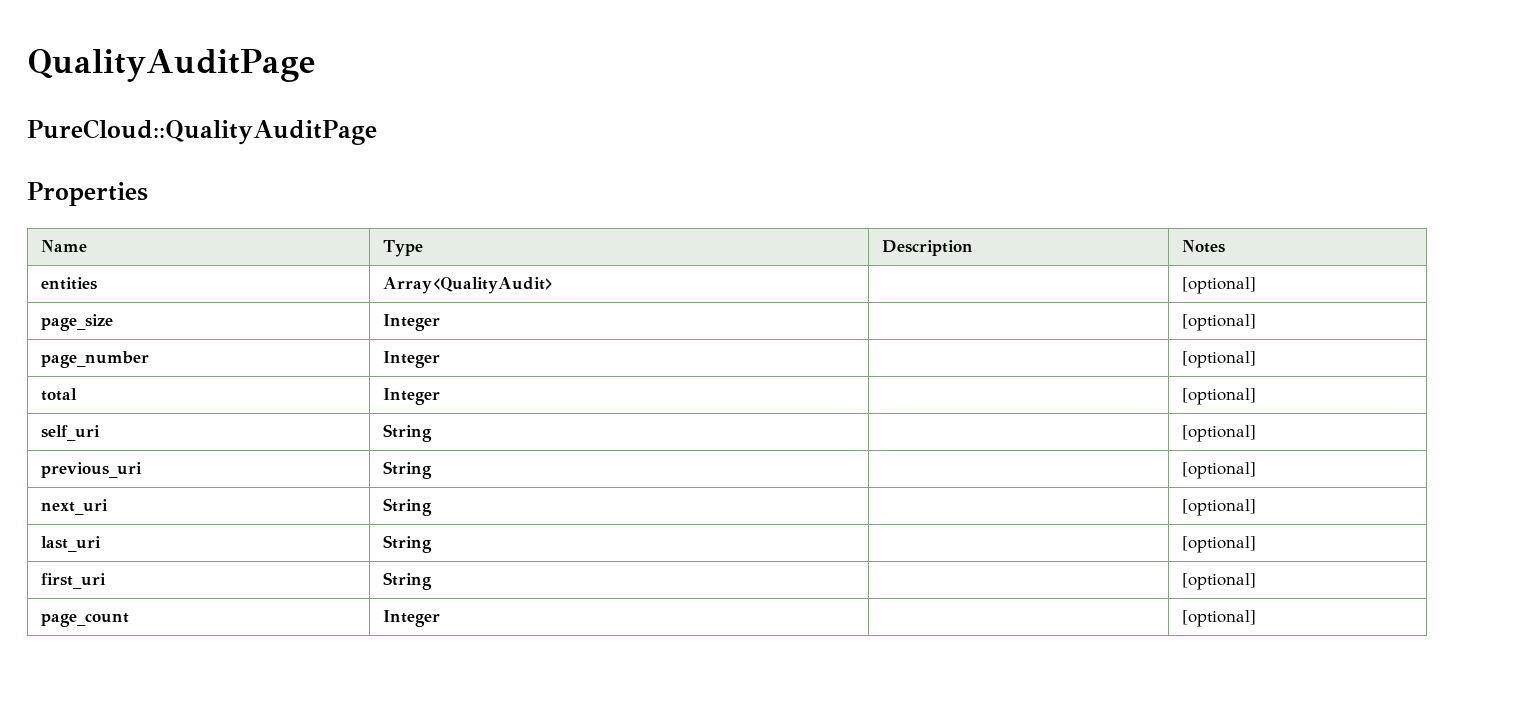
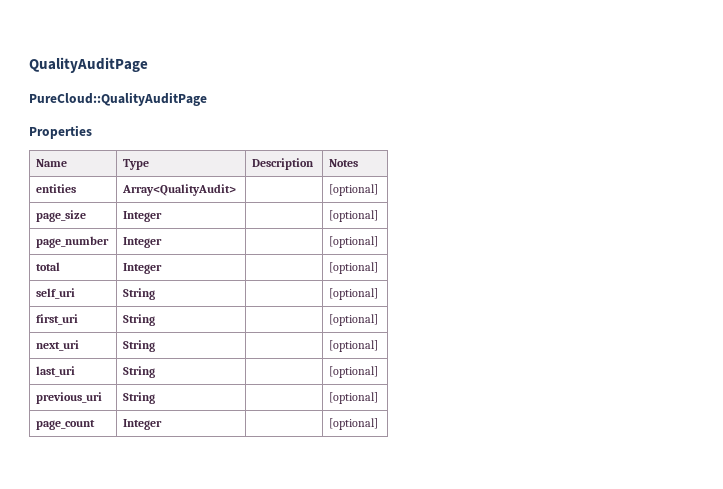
- previous_uri | String | | [optional]
+ first_uri | String | | [optional]
- first_uri | String | | [optional]
+ previous_uri | String | | [optional]

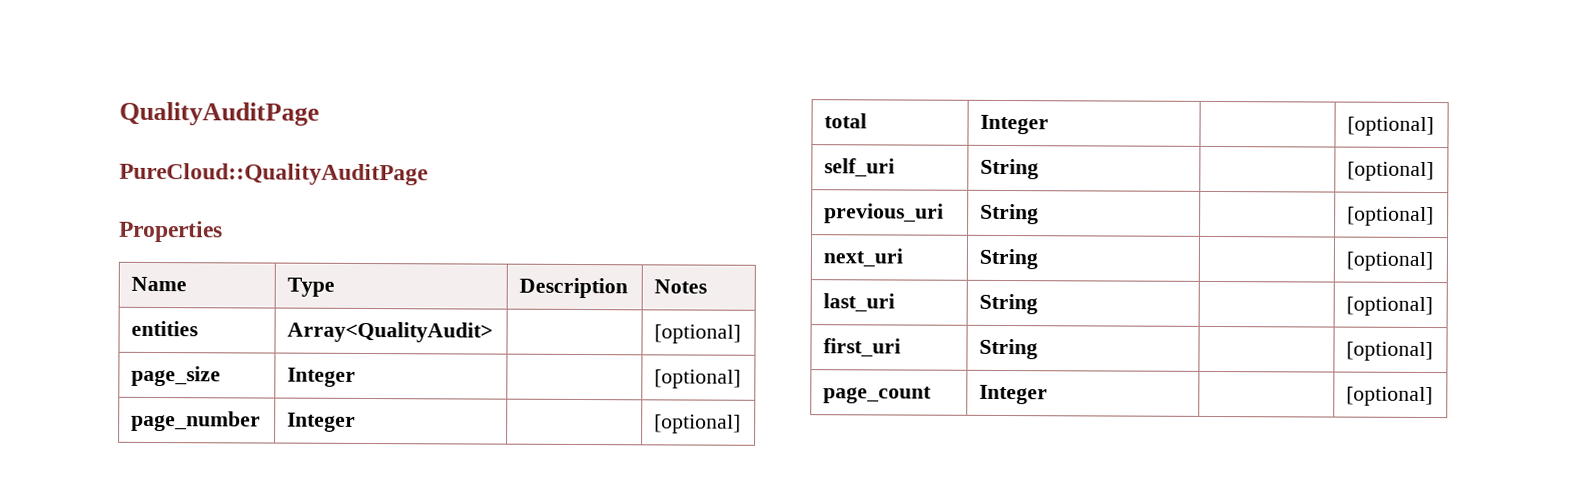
- first_uri | String | | [optional]
+ previous_uri | String | | [optional]
- previous_uri | String | | [optional]
+ first_uri | String | | [optional]

